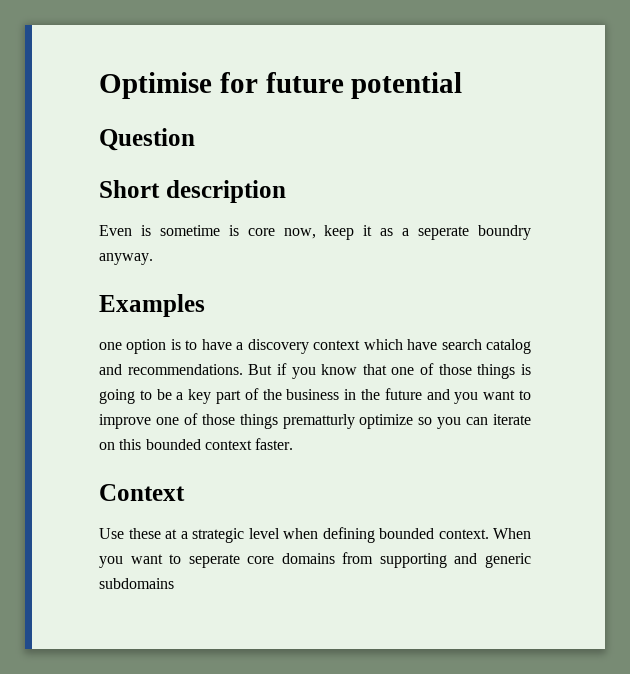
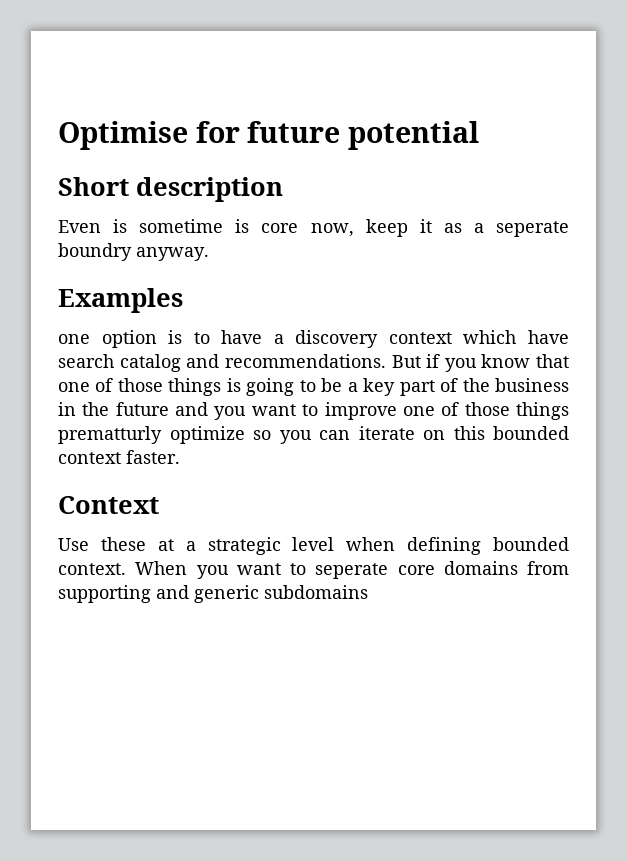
- Question

